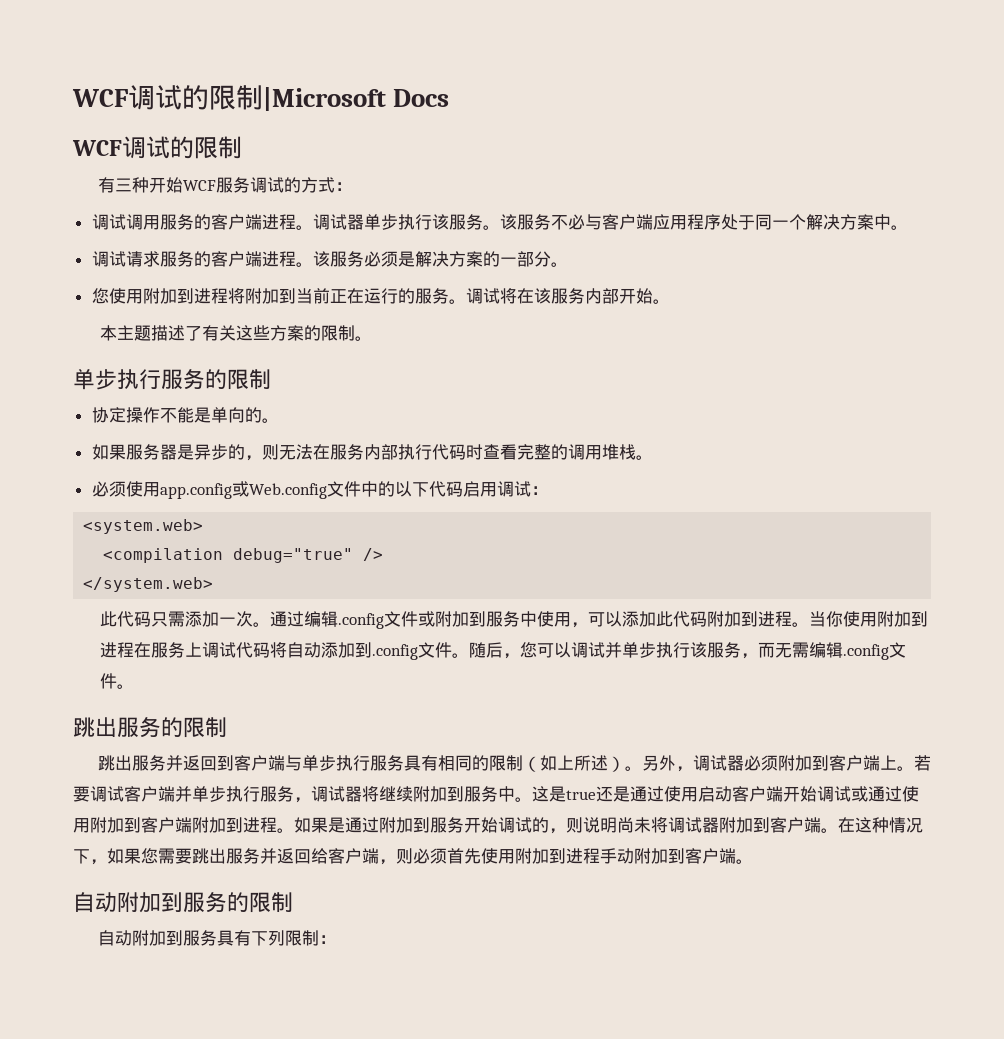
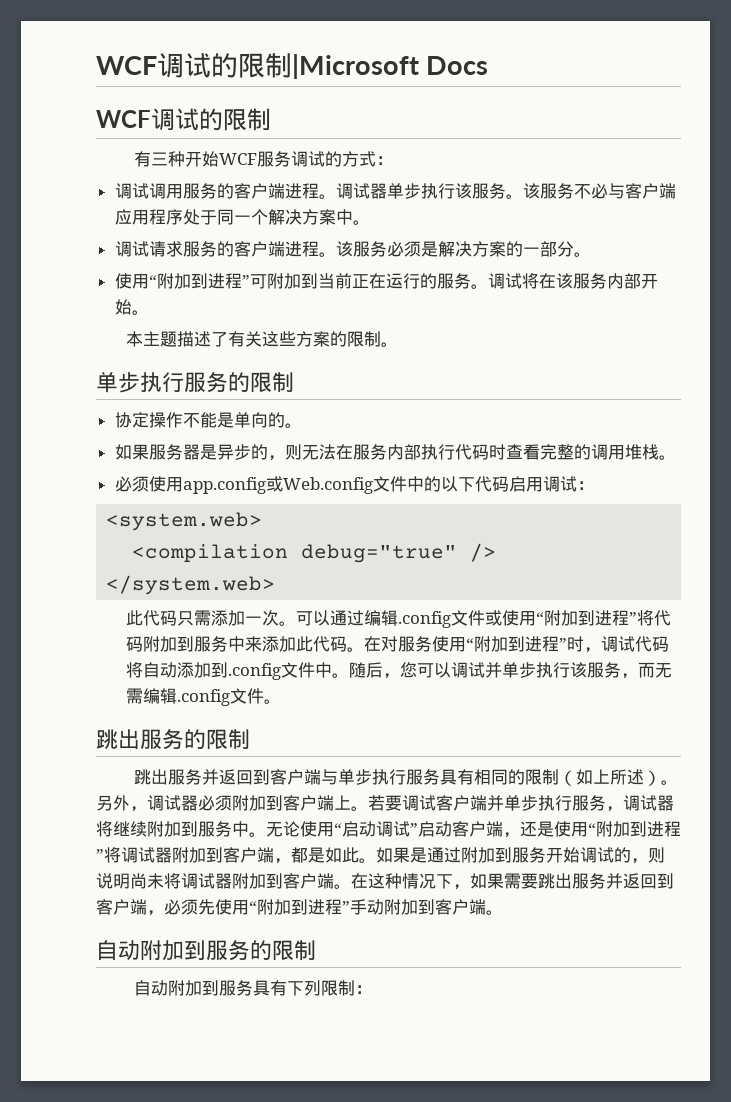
- 您使用附加到进程将附加到当前正在运行的服务。
+ 使用“附加到进程”可附加到当前正在运行的服务。
- 通过编辑.config文件或附加到服务中使用，可以添加此代码附加到进程。当你使用附加到进程在服务上调试代码将自动添加到.config文件。
+ 可以通过编辑.config文件或使用“附加到进程”将代码附加到服务中来添加此代码。在对服务使用“附加到进程”时，调试代码将自动添加到.config文件中。
- 这是true还是通过使用启动客户端开始调试或通过使用附加到客户端附加到进程。
+ 无论使用“启动调试”启动客户端，还是使用“附加到进程”将调试器附加到客户端，都是如此。
- 在这种情况下，如果您需要跳出服务并返回给客户端，则必须首先使用附加到进程手动附加到客户端。
+ 在这种情况下，如果需要跳出服务并返回到客户端，必须先使用“附加到进程”手动附加到客户端。

